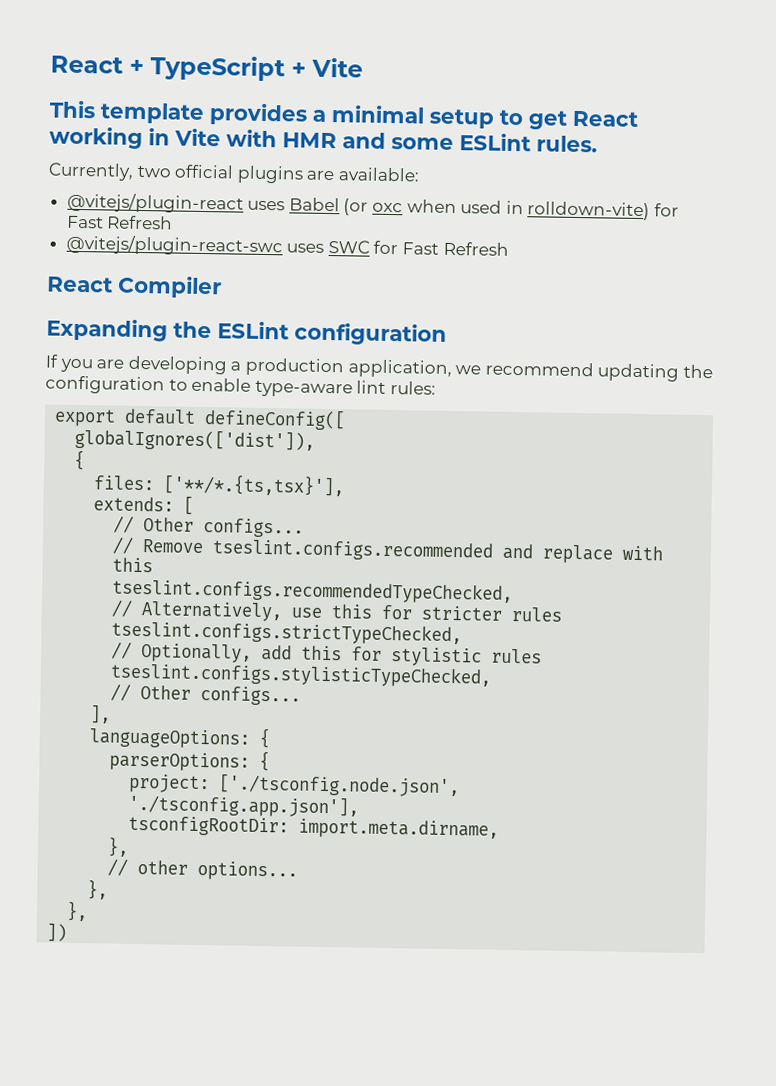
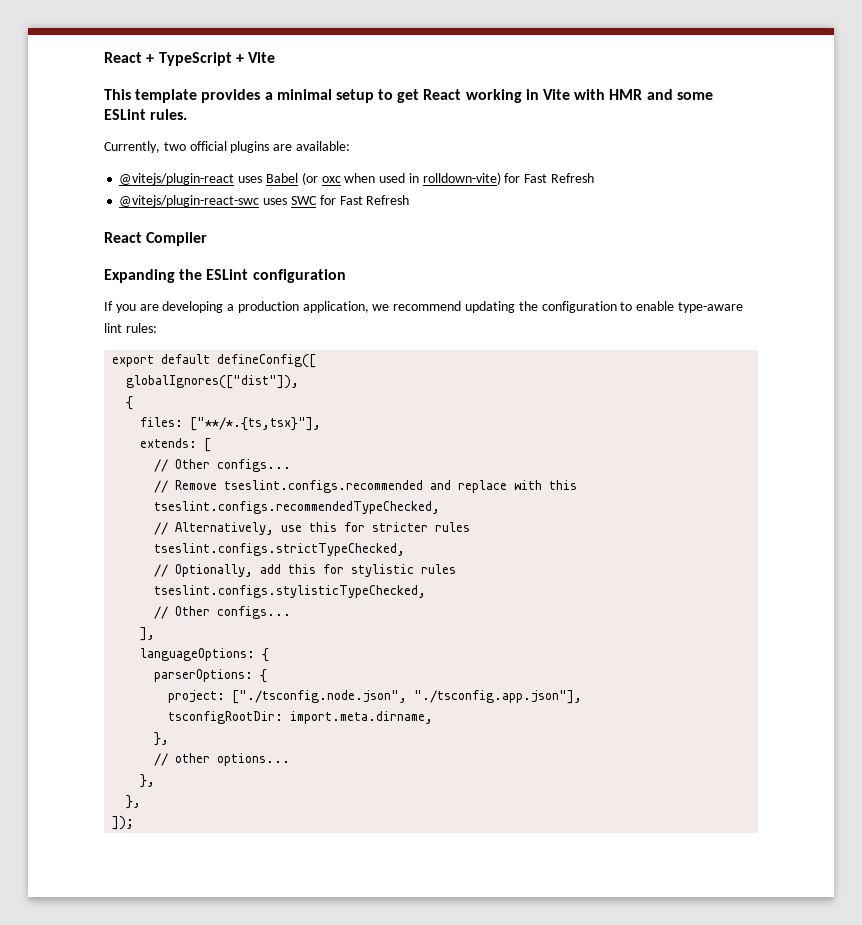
- globalIgnores(['dist']),
+ globalIgnores(["dist"]),
- files: ['**/*.{ts,tsx}'],
+ files: ["**/*.{ts,tsx}"],
- project: ['./tsconfig.node.json', './tsconfig.app.json'],
+ project: ["./tsconfig.node.json", "./tsconfig.app.json"],
- ])
+ ]);

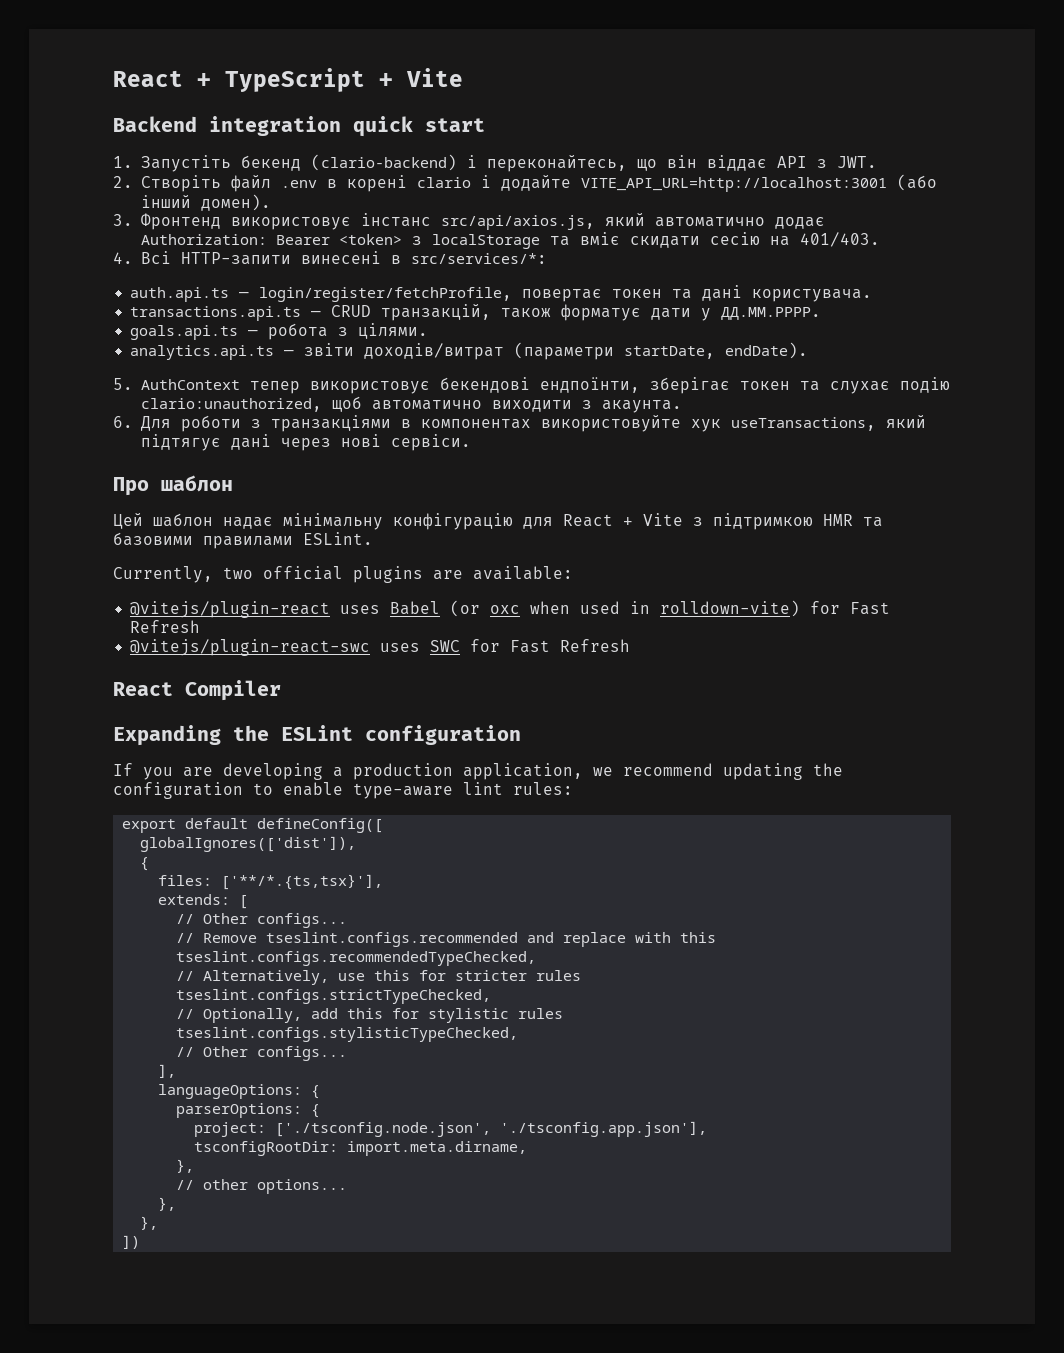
- This template provides a minimal setup to get React working in Vite with HMR and some ESLint rules.
+ Backend integration quick start
+ 1. Запустіть бекенд (clario-backend) і переконайтесь, що він віддає API з JWT.
+ 2. Створіть файл .env в корені clario і додайте VITE_API_URL=http://localhost:3001 (або інший домен).
+ 3. Фронтенд використовує інстанс src/api/axios.js, який автоматично додає Authorization: Bearer <token> з localStorage та вміє скидати сесію на 401/403.
+ 4. Всі HTTP-запити винесені в src/services/*:
+ auth.api.ts — login/register/fetchProfile, повертає токен та дані користувача.
+ transactions.api.ts — CRUD транзакцій, також форматує дати у ДД.ММ.РРРР.
+ goals.api.ts — робота з цілями.
+ analytics.api.ts — звіти доходів/витрат (параметри startDate, endDate).
+ 5. AuthContext тепер використовує бекендові ендпоїнти, зберігає токен та слухає подію clario:unauthorized, щоб автоматично виходити з акаунта.
+ 6. Для роботи з транзакціями в компонентах використовуйте хук useTransactions, який підтягує дані через нові сервіси.
+ Про шаблон
+ Цей шаблон надає мінімальну конфігурацію для React + Vite з підтримкою HMR та базовими правилами ESLint.
- globalIgnores(["dist"]),
+ globalIgnores(['dist']),
- files: ["**/*.{ts,tsx}"],
+ files: ['**/*.{ts,tsx}'],
- project: ["./tsconfig.node.json", "./tsconfig.app.json"],
+ project: ['./tsconfig.node.json', './tsconfig.app.json'],
- ]);
+ ])

